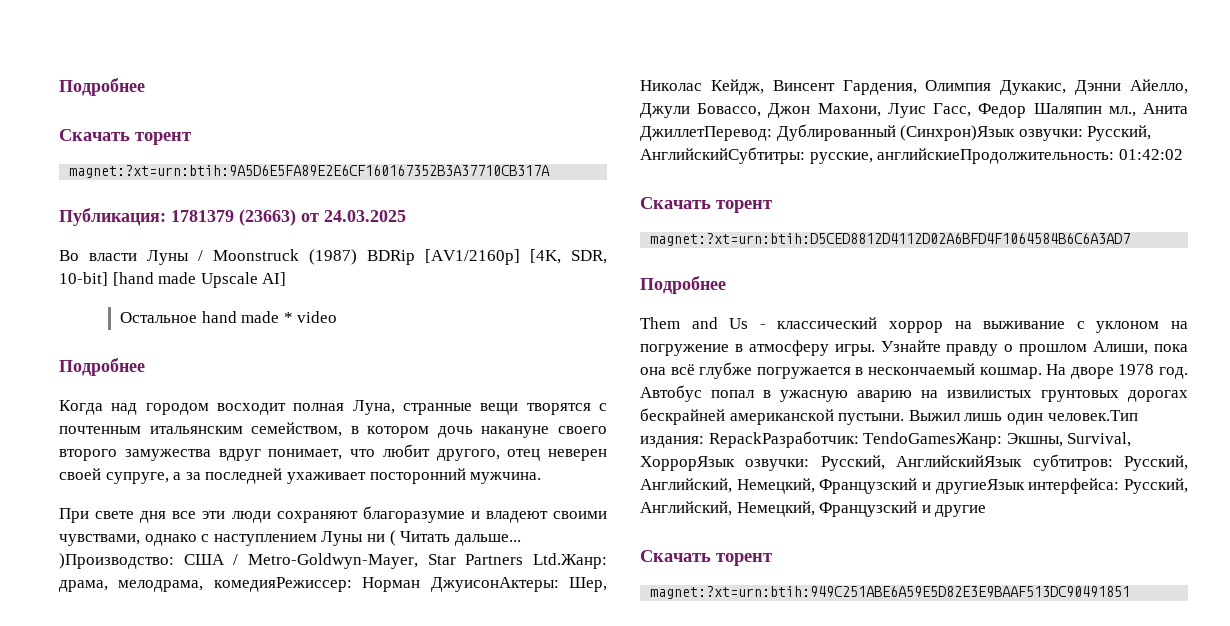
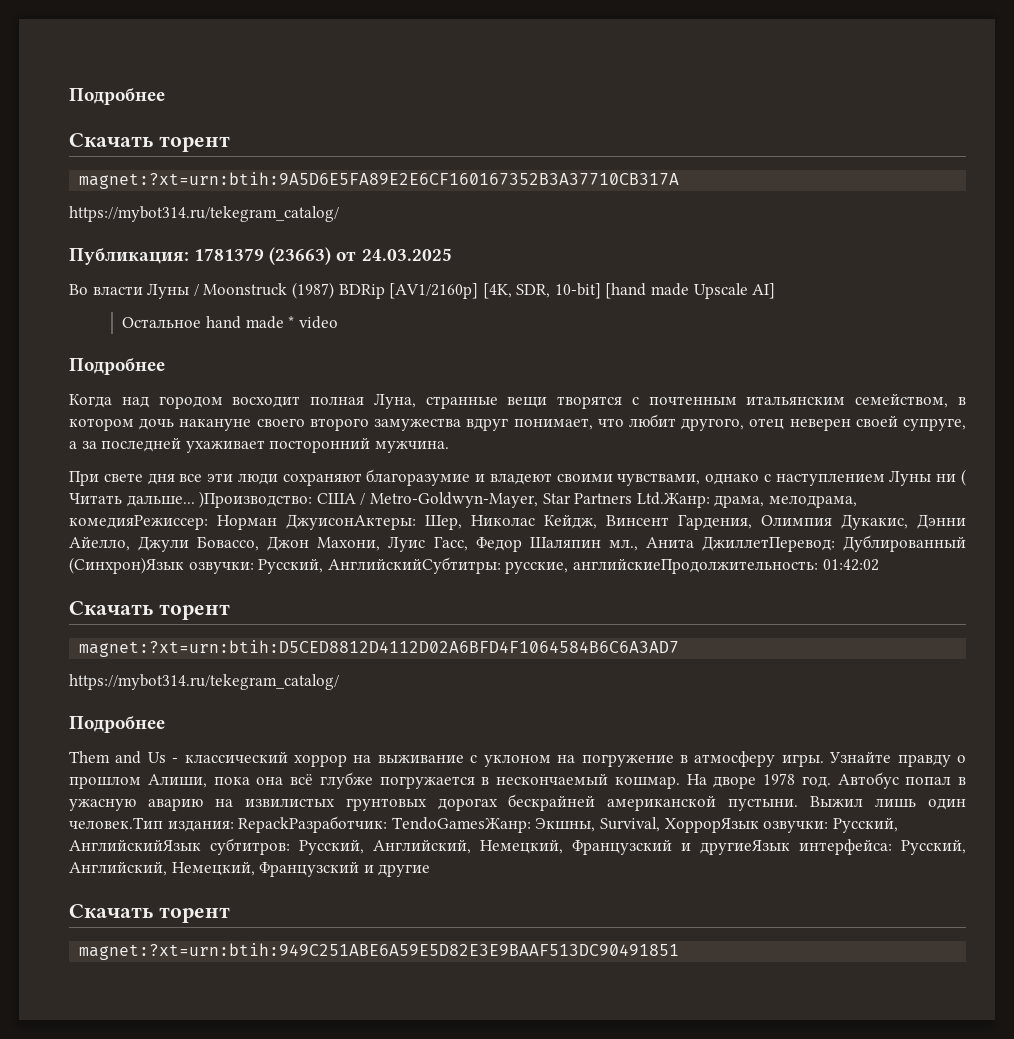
  magnet:?xt=urn:btih:9A5D6E5FA89E2E6CF160167352B3A37710CB317A
+ https://mybot314.ru/tekegram_catalog/
  magnet:?xt=urn:btih:D5CED8812D4112D02A6BFD4F1064584B6C6A3AD7
+ https://mybot314.ru/tekegram_catalog/

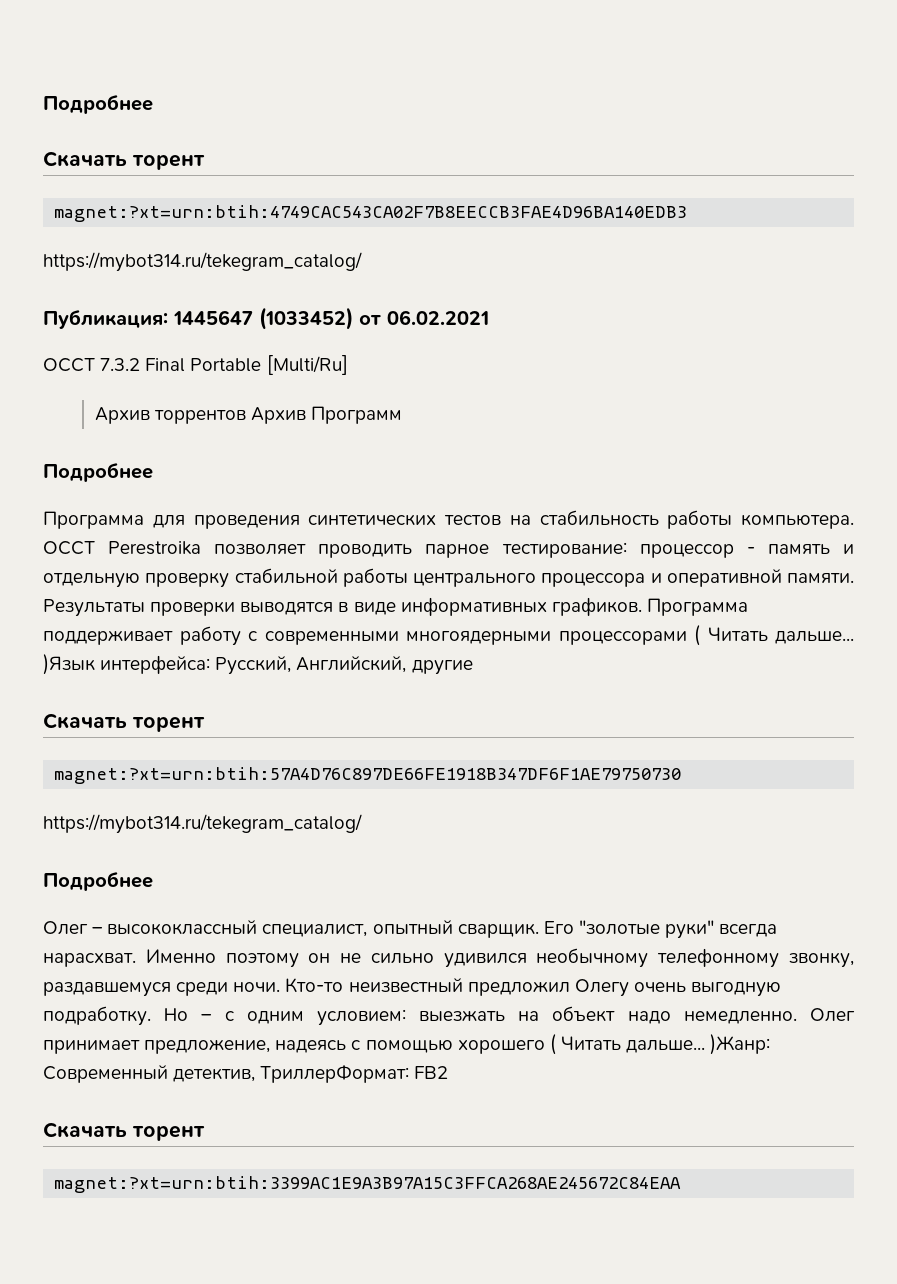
- magnet:?xt=urn:btih:9A5D6E5FA89E2E6CF160167352B3A37710CB317A
+ magnet:?xt=urn:btih:4749CAC543CA02F7B8EECCB3FAE4D96BA140EDB3
- Публикация: 1781379 (23663) от 24.03.2025
- Во власти Луны / Moonstruck (1987) BDRip [AV1/2160p] [4K, SDR, 10-bit] [hand made Upscale AI]
- Остальное hand made * video
+ Публикация: 1445647 (1033452) от 06.02.2021
+ OCCT 7.3.2 Final Portable [Multi/Ru]
+ Архив торрентов Архив Программ
  Подробнее
- Когда над городом восходит полная Луна, странные вещи творятся с почтенным итальянским семейством, в котором дочь накануне своего второго замужества вдруг понимает, что любит другого, отец неверен своей супруге, а за последней ухаживает посторонний мужчина.
- При свете дня все эти люди сохраняют благоразумие и владеют своими чувствами, однако с наступлением Луны ни ( Читать дальше... )Производство: США / Metro-Goldwyn-Mayer, Star Partners Ltd.Жанр: драма, мелодрама, комедияРежиссер: Норман ДжуисонАктеры: Шер, Николас Кейдж, Винсент Гардения, Олимпия Дукакис, Дэнни Айелло, Джули Бовассо, Джон Махони, Луис Гасс, Федор Шаляпин мл., Анита ДжиллетПеревод: Дублированный (Синхрон)Язык озвучки: Русский, АнглийскийСубтитры: русские, английскиеПродолжительность: 01:42:02
+ Программа для проведения синтетических тестов на стабильность работы компьютера. OCCT Perestroika позволяет проводить парное тестирование: процессор - память и отдельную проверку стабильной работы центрального процессора и оперативной памяти. Результаты проверки выводятся в виде информативных графиков. Программа поддерживает работу с современными многоядерными процессорами ( Читать дальше... )Язык интерфейса: Русский, Английский, другие
  Скачать торент
- magnet:?xt=urn:btih:D5CED8812D4112D02A6BFD4F1064584B6C6A3AD7
+ magnet:?xt=urn:btih:57A4D76C897DE66FE1918B347DF6F1AE79750730
- Them and Us - классический хоррор на выживание с уклоном на погружение в атмосферу игры. Узнайте правду о прошлом Алиши, пока она всё глубже погружается в нескончаемый кошмар. На дворе 1978 год. Автобус попал в ужасную аварию на извилистых грунтовых дорогах бескрайней американской пустыни. Выжил лишь один человек.Тип издания: RepackРазработчик: TendoGamesЖанр: Экшны, Survival, ХоррорЯзык озвучки: Русский, АнглийскийЯзык субтитров: Русский, Английский, Немецкий, Французский и другиеЯзык интерфейса: Русский, Английский, Немецкий, Французский и другие
+ Олег – высококлассный специалист, опытный сварщик. Его "золотые руки" всегда нарасхват. Именно поэтому он не сильно удивился необычному телефонному звонку, раздавшемуся среди ночи. Кто-то неизвестный предложил Олегу очень выгодную подработку. Но – с одним условием: выезжать на объект надо немедленно. Олег принимает предложение, надеясь с помощью хорошего ( Читать дальше... )Жанр: Современный детектив, ТриллерФормат: FB2
  Скачать торент
- magnet:?xt=urn:btih:949C251ABE6A59E5D82E3E9BAAF513DC90491851
+ magnet:?xt=urn:btih:3399AC1E9A3B97A15C3FFCA268AE245672C84EAA

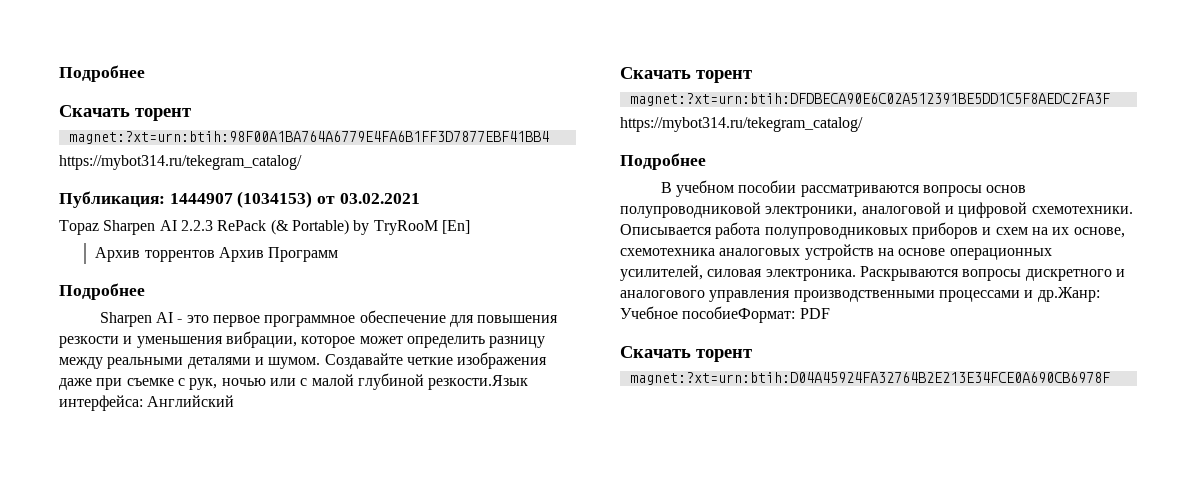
- magnet:?xt=urn:btih:4749CAC543CA02F7B8EECCB3FAE4D96BA140EDB3
+ magnet:?xt=urn:btih:98F00A1BA764A6779E4FA6B1FF3D7877EBF41BB4
- Публикация: 1445647 (1033452) от 06.02.2021
- OCCT 7.3.2 Final Portable [Multi/Ru]
+ Публикация: 1444907 (1034153) от 03.02.2021
+ Topaz Sharpen AI 2.2.3 RePack (& Portable) by TryRooM [En]
- Программа для проведения синтетических тестов на стабильность работы компьютера. OCCT Perestroika позволяет проводить парное тестирование: процессор - память и отдельную проверку стабильной работы центрального процессора и оперативной памяти. Результаты проверки выводятся в виде информативных графиков. Программа поддерживает работу с современными многоядерными процессорами ( Читать дальше... )Язык интерфейса: Русский, Английский, другие
+ Sharpen AI - это первое программное обеспечение для повышения резкости и уменьшения вибрации, которое может определить разницу между реальными деталями и шумом. Создавайте четкие изображения даже при съемке с рук, ночью или с малой глубиной резкости.Язык интерфейса: Английский
  Скачать торент
- magnet:?xt=urn:btih:57A4D76C897DE66FE1918B347DF6F1AE79750730
+ magnet:?xt=urn:btih:DFDBECA90E6C02A512391BE5DD1C5F8AEDC2FA3F
- Олег – высококлассный специалист, опытный сварщик. Его "золотые руки" всегда нарасхват. Именно поэтому он не сильно удивился необычному телефонному звонку, раздавшемуся среди ночи. Кто-то неизвестный предложил Олегу очень выгодную подработку. Но – с одним условием: выезжать на объект надо немедленно. Олег принимает предложение, надеясь с помощью хорошего ( Читать дальше... )Жанр: Современный детектив, ТриллерФормат: FB2
+ В учебном пособии рассматриваются вопросы основ полупроводниковой электроники, аналоговой и цифровой схемотехники. Описывается работа полупроводниковых приборов и схем на их основе, схемотехника аналоговых устройств на основе операционных усилителей, силовая электроника. Раскрываются вопросы дискретного и аналогового управления производственными процессами и др.Жанр: Учебное пособиеФормат: PDF
  Скачать торент
- magnet:?xt=urn:btih:3399AC1E9A3B97A15C3FFCA268AE245672C84EAA
+ magnet:?xt=urn:btih:D04A45924FA32764B2E213E34FCE0A690CB6978F

